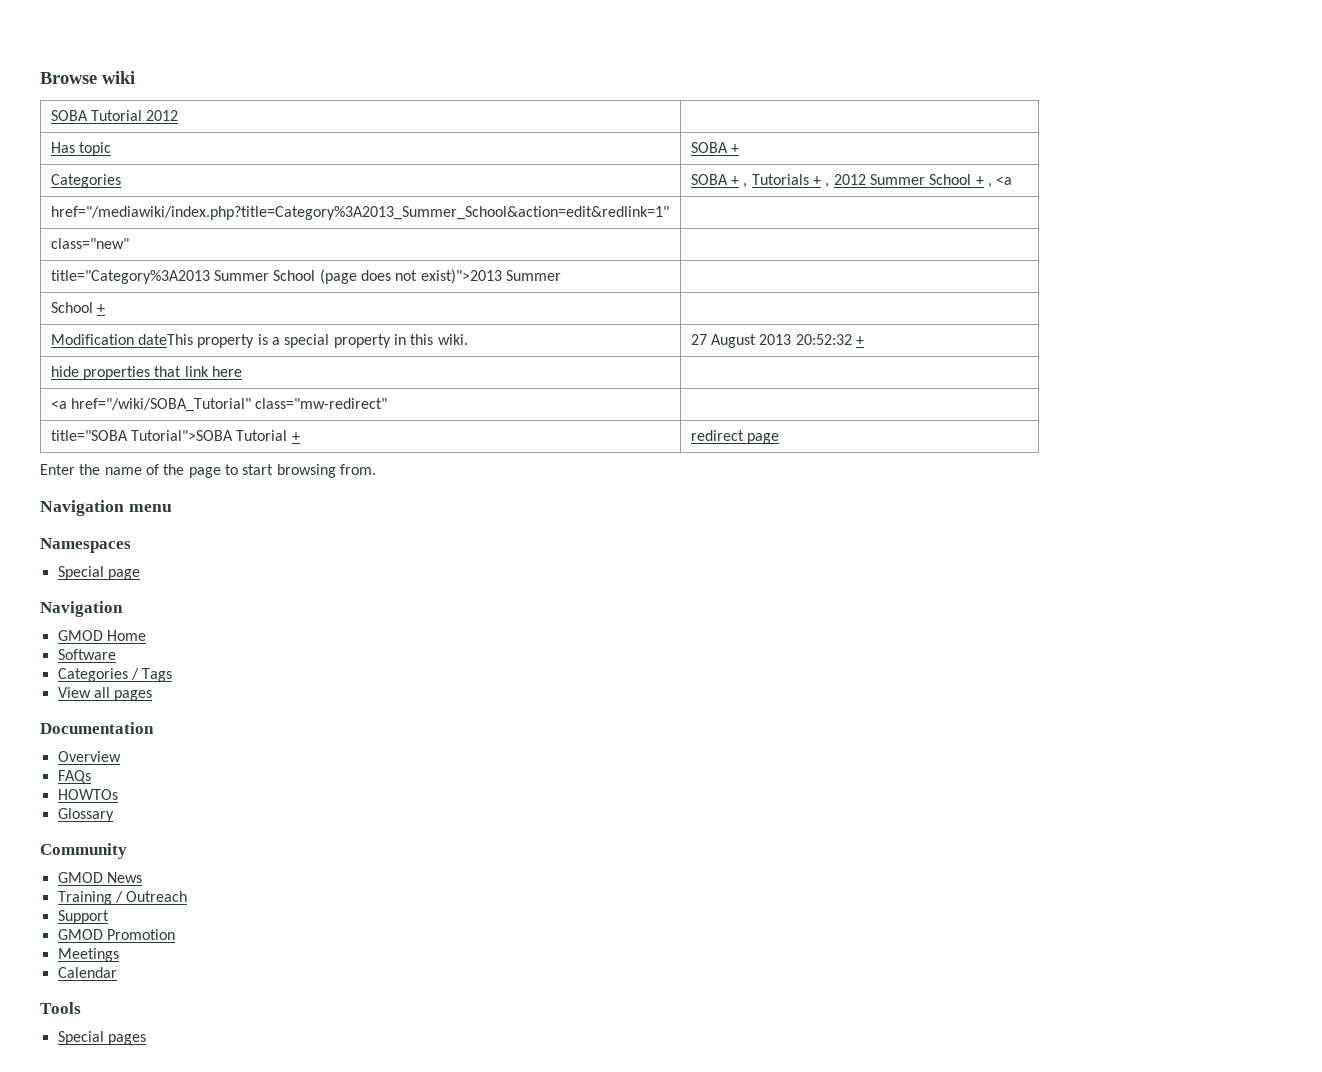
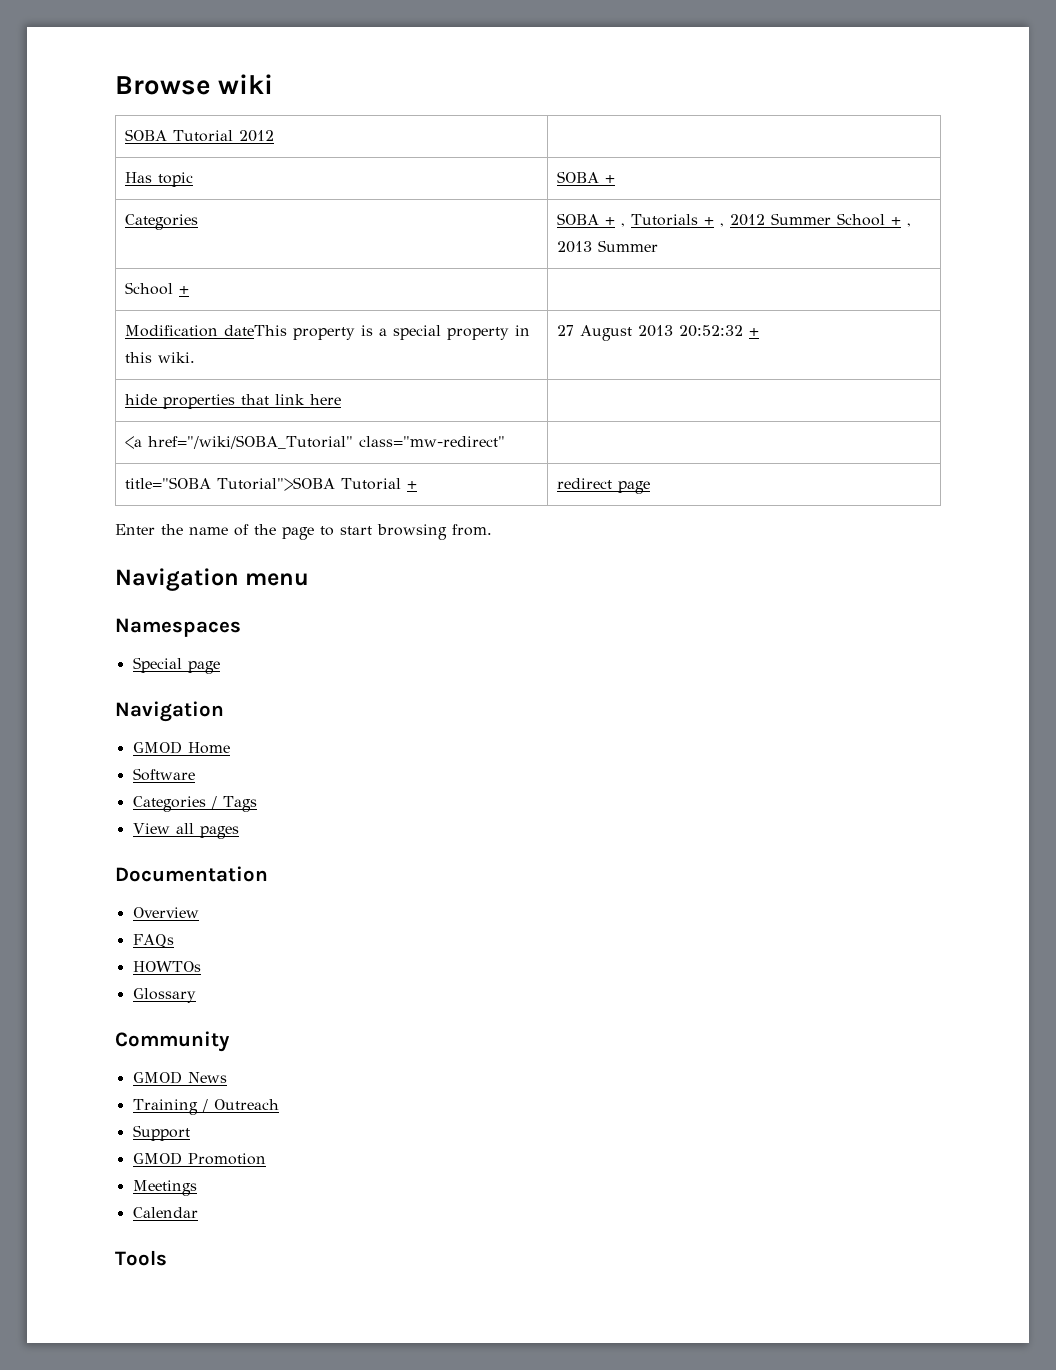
- Categories | SOBA + , Tutorials + , 2012 Summer School + , <a
- href="/mediawiki/index.php?title=Category%3A2013_Summer_School&action=edit&redlink=1" |
- class="new" |
- title="Category%3A2013 Summer School (page does not exist)">2013 Summer |
+ Categories | SOBA + , Tutorials + , 2012 Summer School + , 2013 Summer
- Special pages

